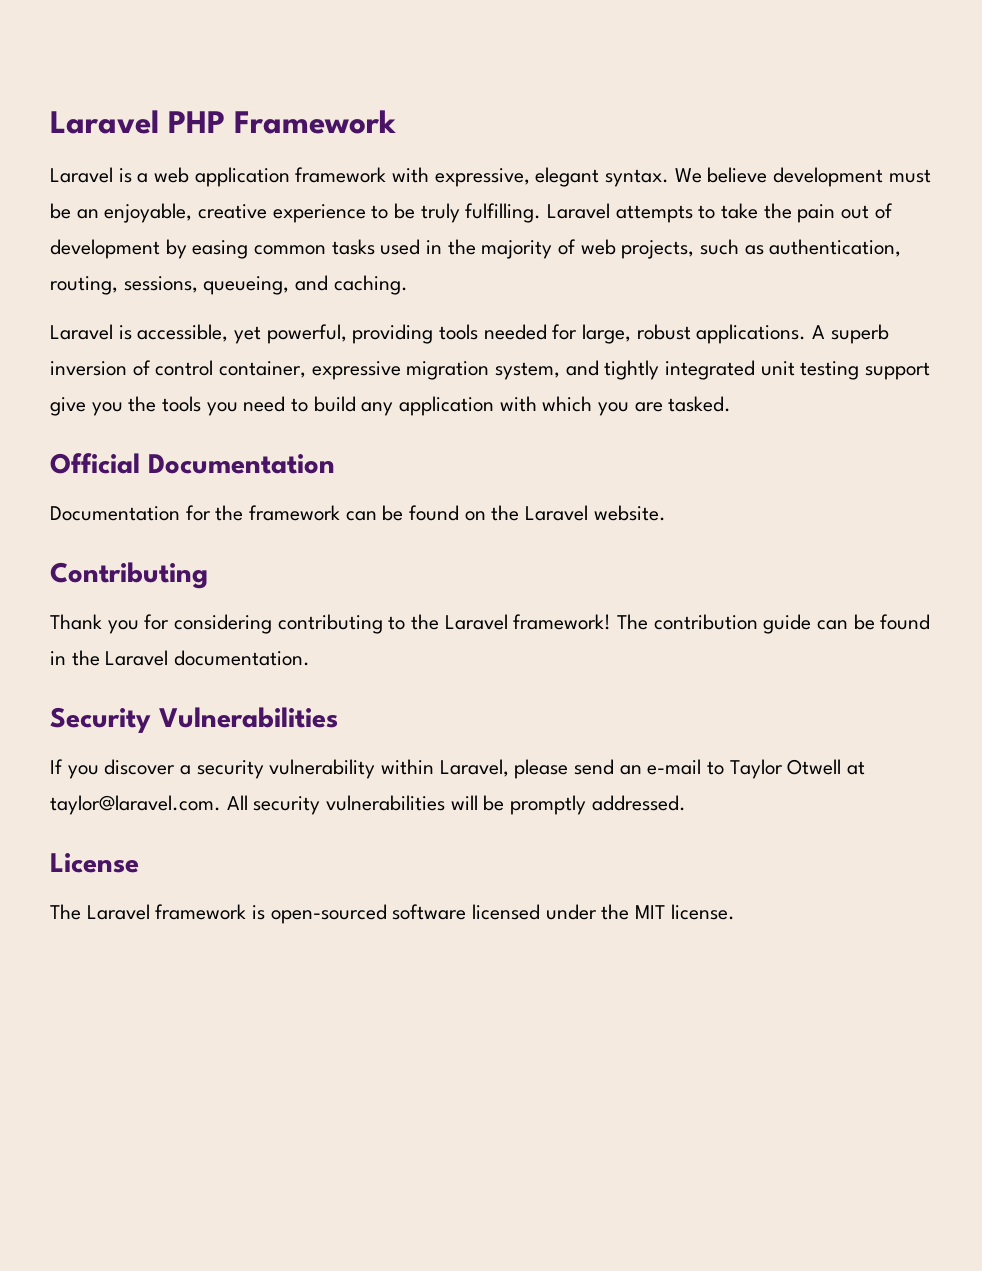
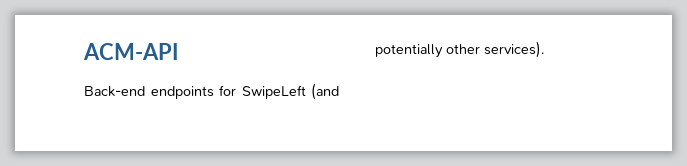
- Laravel PHP Framework
- Laravel is a web application framework with expressive, elegant syntax. We believe development must be an enjoyable, creative experience to be truly fulfilling. Laravel attempts to take the pain out of development by easing common tasks used in the majority of web projects, such as authentication, routing, sessions, queueing, and caching.
- Laravel is accessible, yet powerful, providing tools needed for large, robust applications. A superb inversion of control container, expressive migration system, and tightly integrated unit testing support give you the tools you need to build any application with which you are tasked.
- Official Documentation
- Documentation for the framework can be found on the Laravel website.
- Contributing
- Thank you for considering contributing to the Laravel framework! The contribution guide can be found in the Laravel documentation.
- Security Vulnerabilities
- If you discover a security vulnerability within Laravel, please send an e-mail to Taylor Otwell at taylor@laravel.com. All security vulnerabilities will be promptly addressed.
- License
- The Laravel framework is open-sourced software licensed under the MIT license.
+ ACM-API
+ Back-end endpoints for SwipeLeft (and potentially other services).

